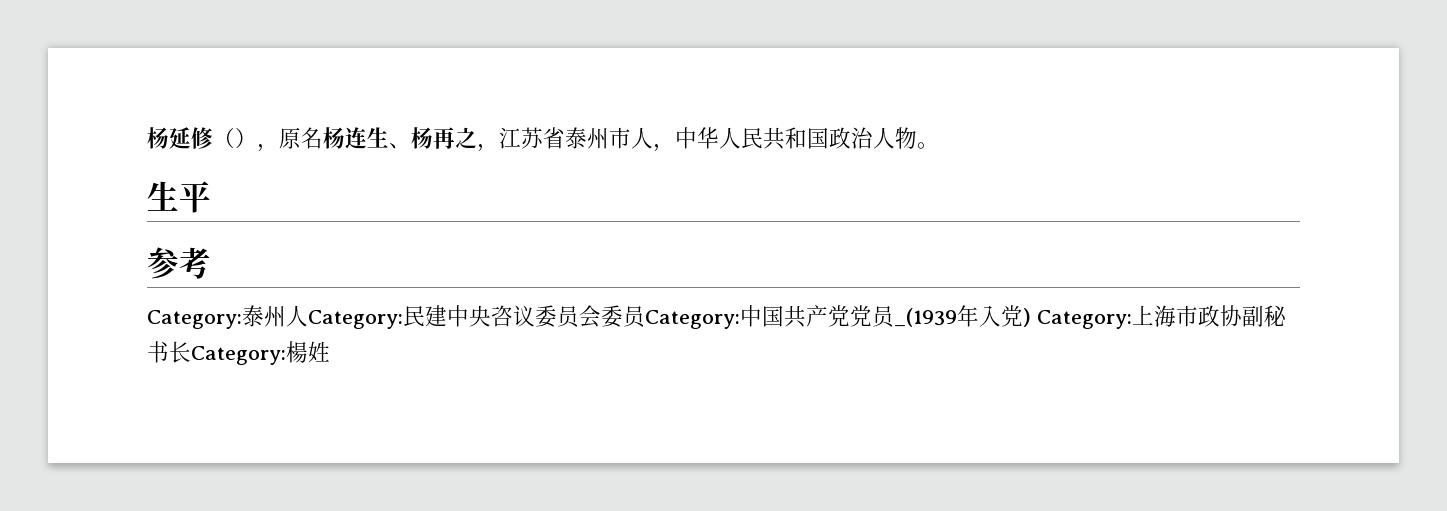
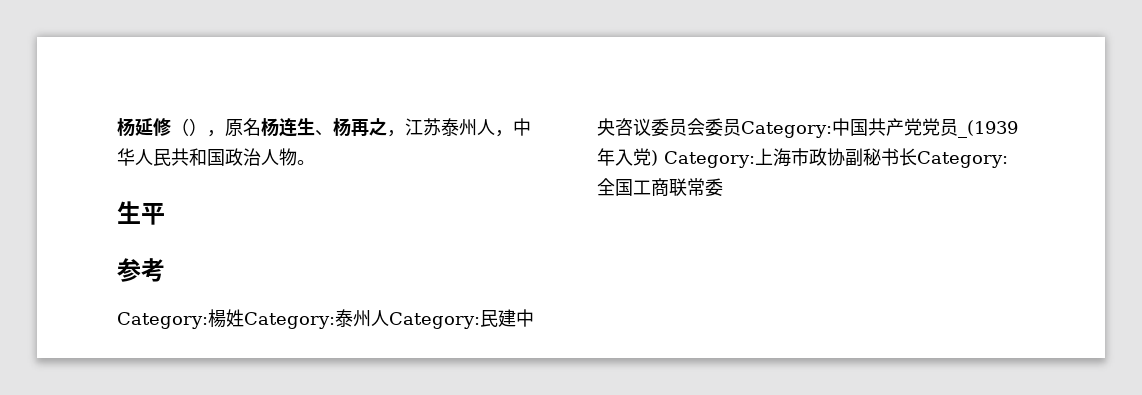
- 杨延修（），原名杨连生、杨再之，江苏省泰州市人，中华人民共和国政治人物。
+ 杨延修（），原名杨连生、杨再之，江苏泰州人，中华人民共和国政治人物。
- Category:泰州人Category:民建中央咨议委员会委员Category:中国共产党党员_(1939年入党) Category:上海市政协副秘书长Category:楊姓
+ Category:楊姓Category:泰州人Category:民建中央咨议委员会委员Category:中国共产党党员_(1939年入党) Category:上海市政协副秘书长Category:全国工商联常委

